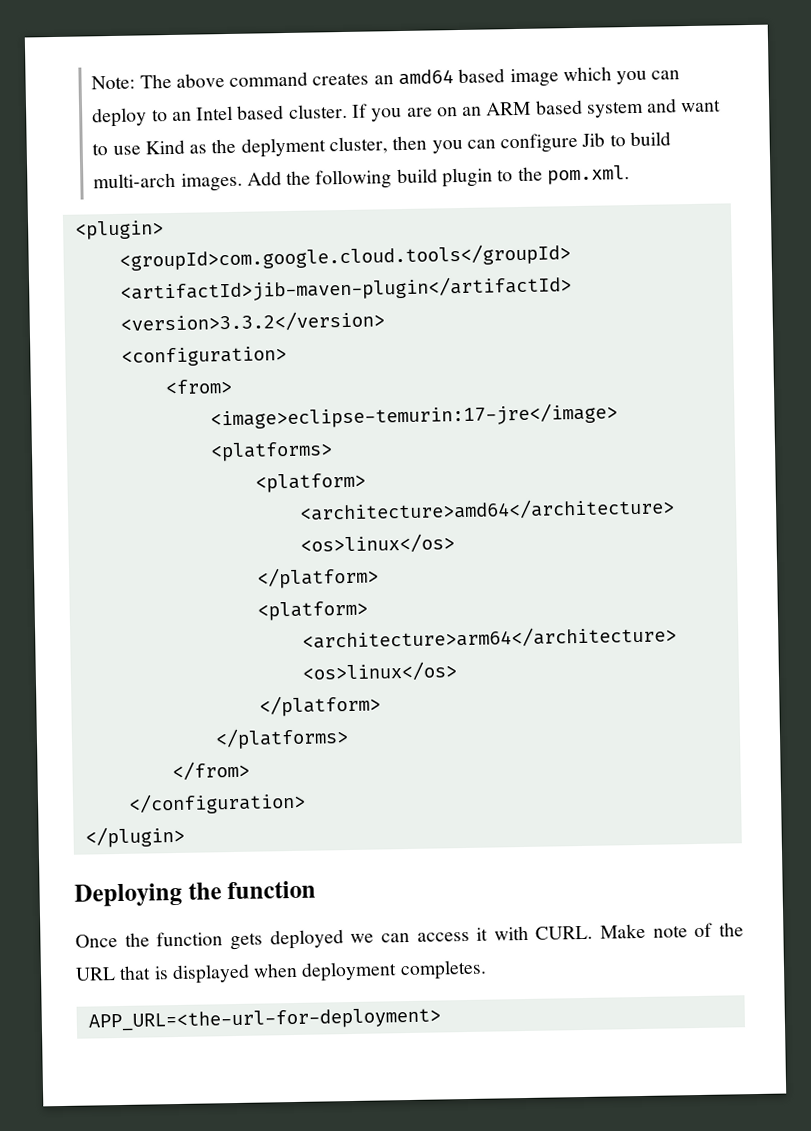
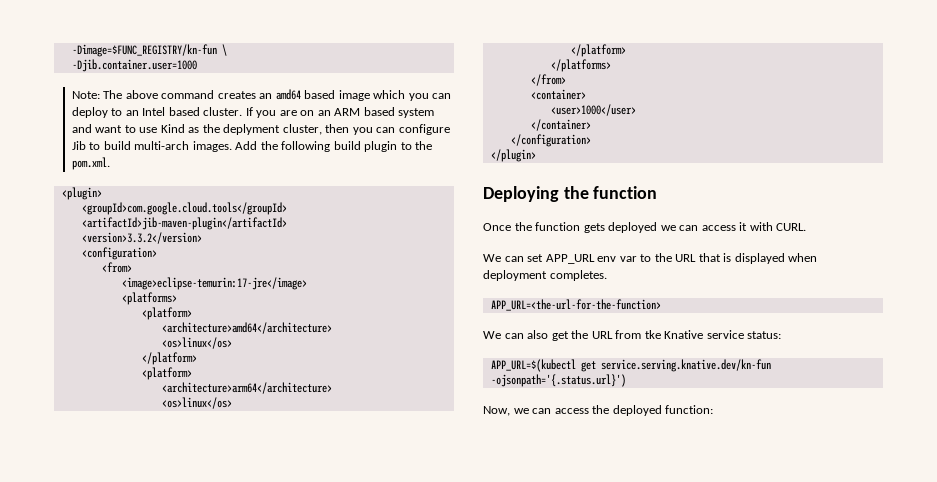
+ -Dimage=$FUNC_REGISTRY/kn-fun \
+ -Djib.container.user=1000
+ <container>
+ <user>1000</user>
+ </container>
- Once the function gets deployed we can access it with CURL. Make note of the URL that is displayed when deployment completes.
+ Once the function gets deployed we can access it with CURL.
+ We can set APP_URL env var to the URL that is displayed when deployment completes.
- APP_URL=<the-url-for-deployment>
+ APP_URL=<the-url-for-the-function>
+ We can also get the URL from tke Knative service status:
+ APP_URL=$(kubectl get service.serving.knative.dev/kn-fun -ojsonpath='{.status.url}')
+ Now, we can access the deployed function:

